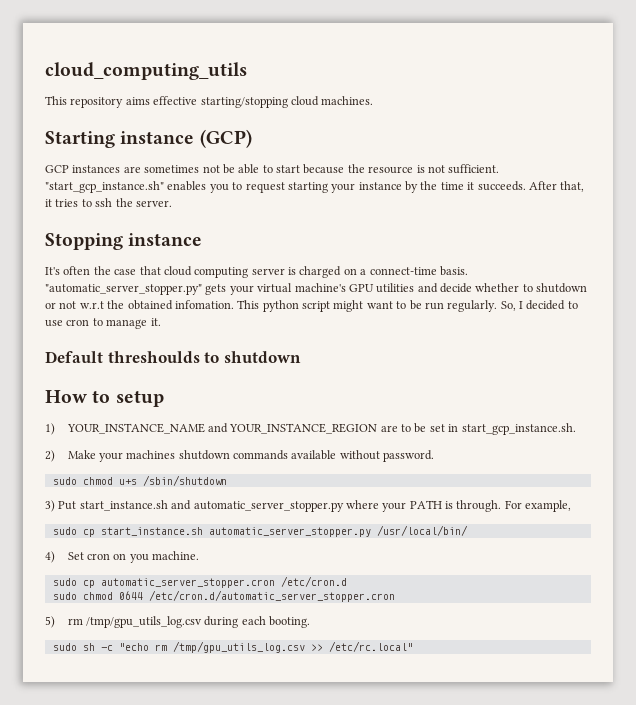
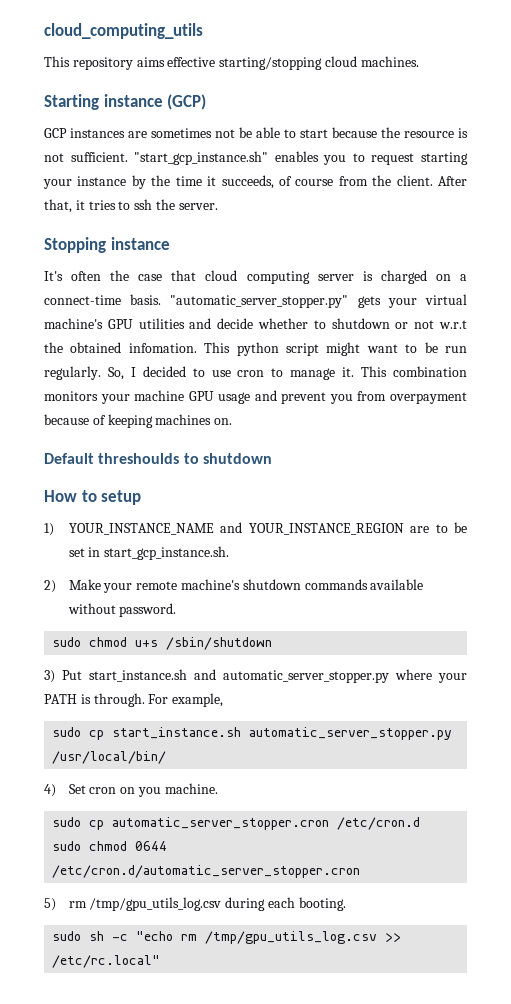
- "start_gcp_instance.sh" enables you to request starting your instance by the time it succeeds.
+ "start_gcp_instance.sh" enables you to request starting your instance by the time it succeeds, of course from the client.
+ This combination monitors your machine GPU usage and prevent you from overpayment because of keeping machines on.
- 2) Make your machines shutdown commands available without password.
+ 2) Make your remote machine's shutdown commands available without password.

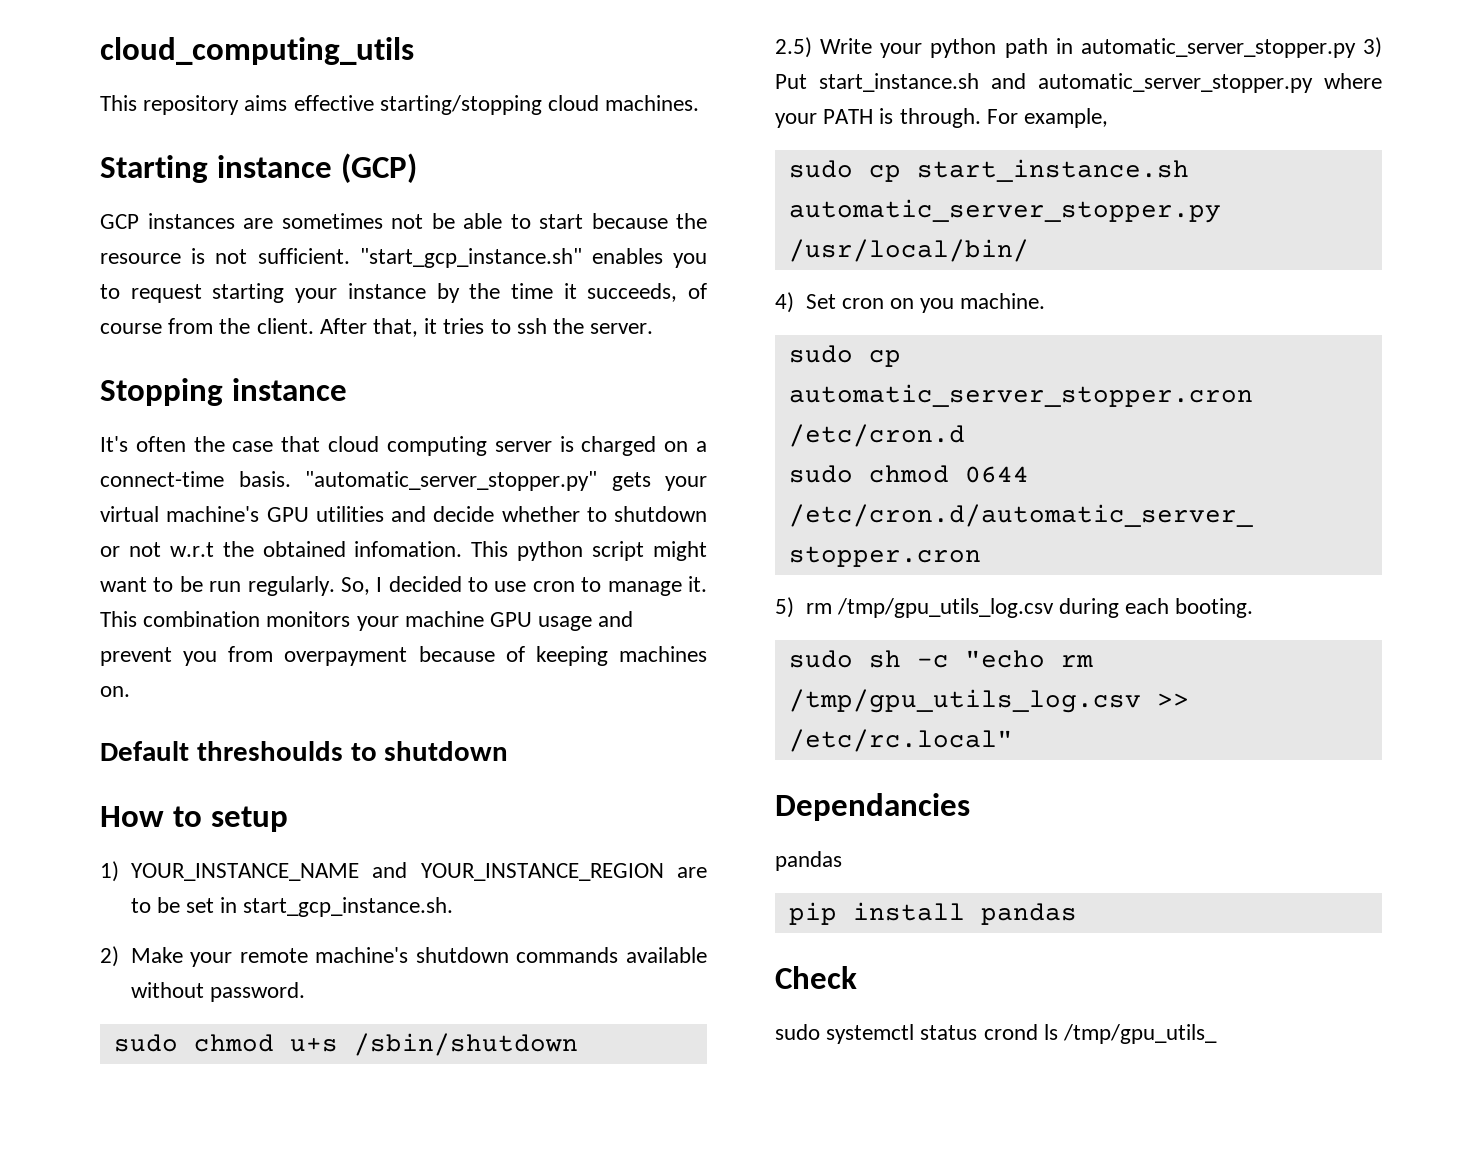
- 3) Put start_instance.sh and automatic_server_stopper.py where your PATH is through.
+ 2.5) Write your python path in automatic_server_stopper.py 3) Put start_instance.sh and automatic_server_stopper.py where your PATH is through.
+ Dependancies
+ pandas
+ pip install pandas
+ Check
+ sudo systemctl status crond ls /tmp/gpu_utils_

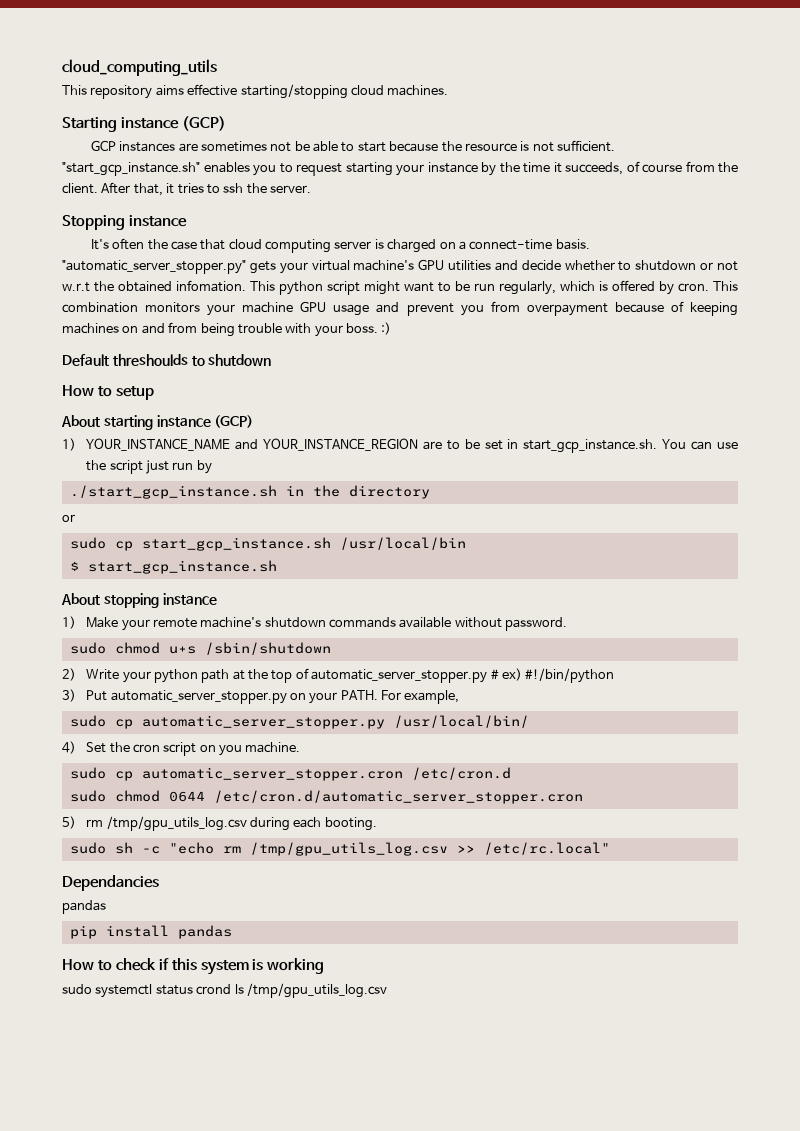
- This python script might want to be run regularly. So, I decided to use cron to manage it.
+ This python script might want to be run regularly, which is offered by cron.
- This combination monitors your machine GPU usage and prevent you from overpayment because of keeping machines on.
+ This combination monitors your machine GPU usage and prevent you from overpayment because of keeping machines on and from being trouble with your boss. :)
+ About starting instance (GCP)
- 1) YOUR_INSTANCE_NAME and YOUR_INSTANCE_REGION are to be set in start_gcp_instance.sh.
- 2) Make your remote machine's shutdown commands available without password.
+ 1) YOUR_INSTANCE_NAME and YOUR_INSTANCE_REGION are to be set in start_gcp_instance.sh. You can use the script just run by
+ ./start_gcp_instance.sh in the directory
+ or
+ sudo cp start_gcp_instance.sh /usr/local/bin
+ $ start_gcp_instance.sh
+ About stopping instance
+ 1) Make your remote machine's shutdown commands available without password.
- 2.5) Write your python path in automatic_server_stopper.py 3) Put start_instance.sh and automatic_server_stopper.py where your PATH is through.
+ 2) Write your python path at the top of automatic_server_stopper.py # ex) #!/bin/python
+ 3) Put automatic_server_stopper.py on your PATH.
- sudo cp start_instance.sh automatic_server_stopper.py /usr/local/bin/
+ sudo cp automatic_server_stopper.py /usr/local/bin/
- 4) Set cron on you machine.
+ 4) Set the cron script on you machine.
- Check
+ How to check if this system is working
- sudo systemctl status crond ls /tmp/gpu_utils_
+ sudo systemctl status crond ls /tmp/gpu_utils_log.csv

